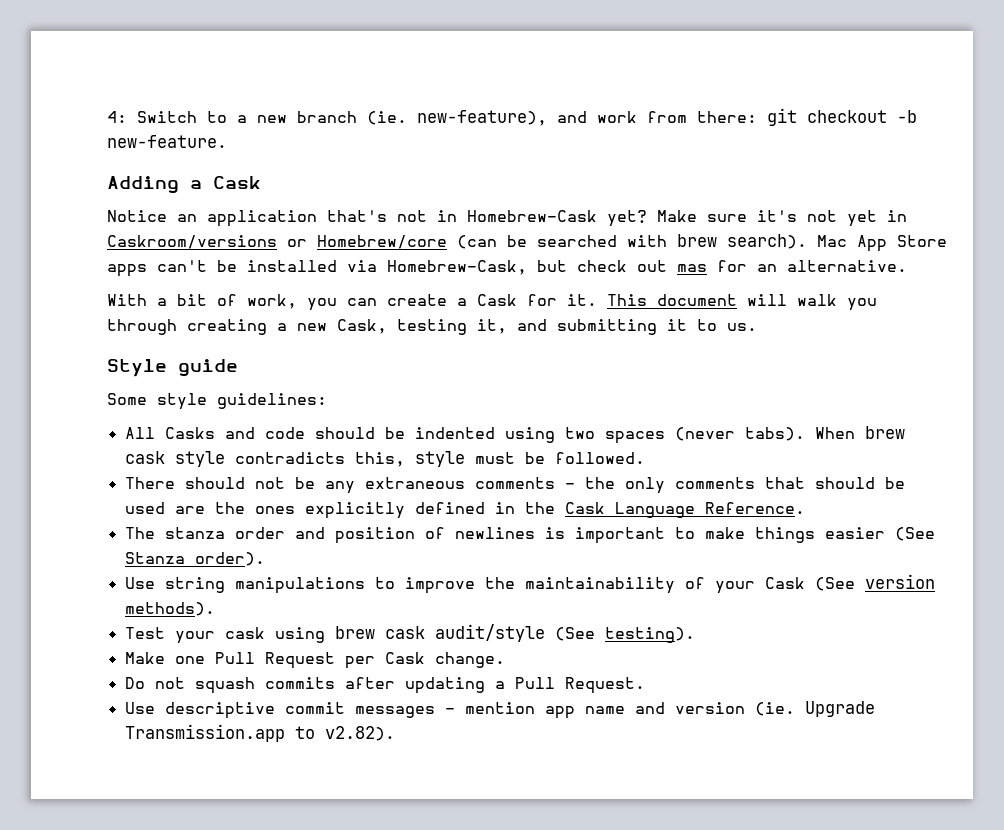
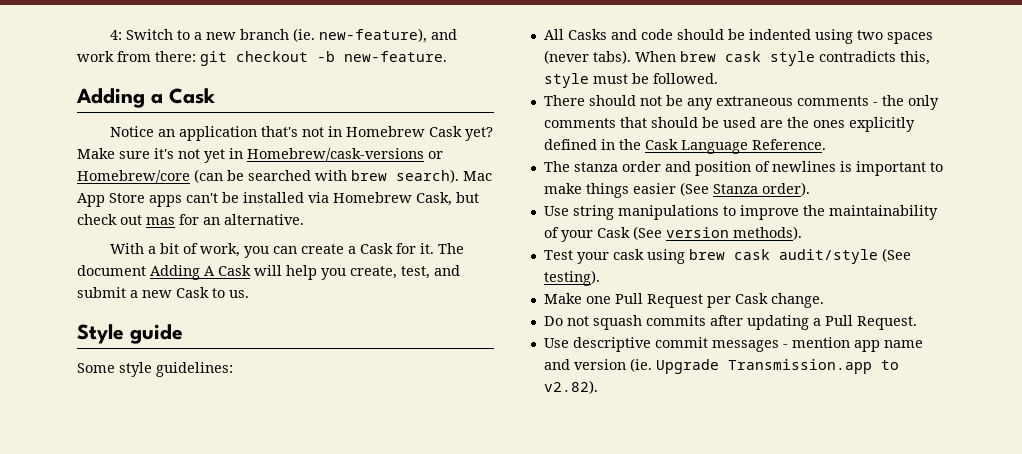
- Notice an application that's not in Homebrew-Cask yet?
+ Notice an application that's not in Homebrew Cask yet?
- Make sure it's not yet in Caskroom/versions or Homebrew/core (can be searched with brew search).
+ Make sure it's not yet in Homebrew/cask-versions or Homebrew/core (can be searched with brew search).
- Mac App Store apps can't be installed via Homebrew-Cask, but check out mas for an alternative.
+ Mac App Store apps can't be installed via Homebrew Cask, but check out mas for an alternative.
- This document will walk you through creating a new Cask, testing it, and submitting it to us.
+ The document Adding A Cask will help you create, test, and submit a new Cask to us.

